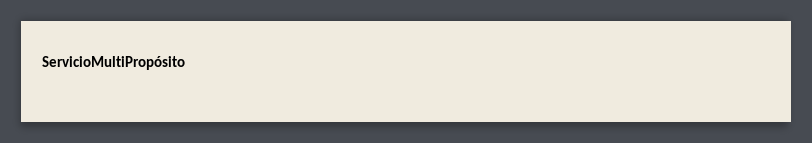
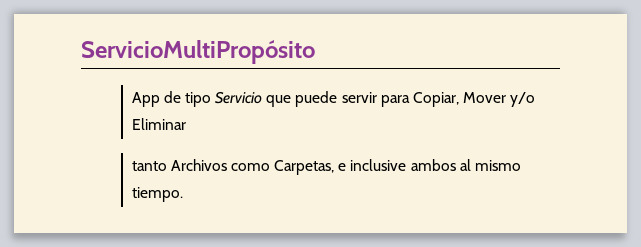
+ App de tipo Servicio que puede servir para Copiar, Mover y/o Eliminar
+ tanto Archivos como Carpetas, e inclusive ambos al mismo tiempo.

